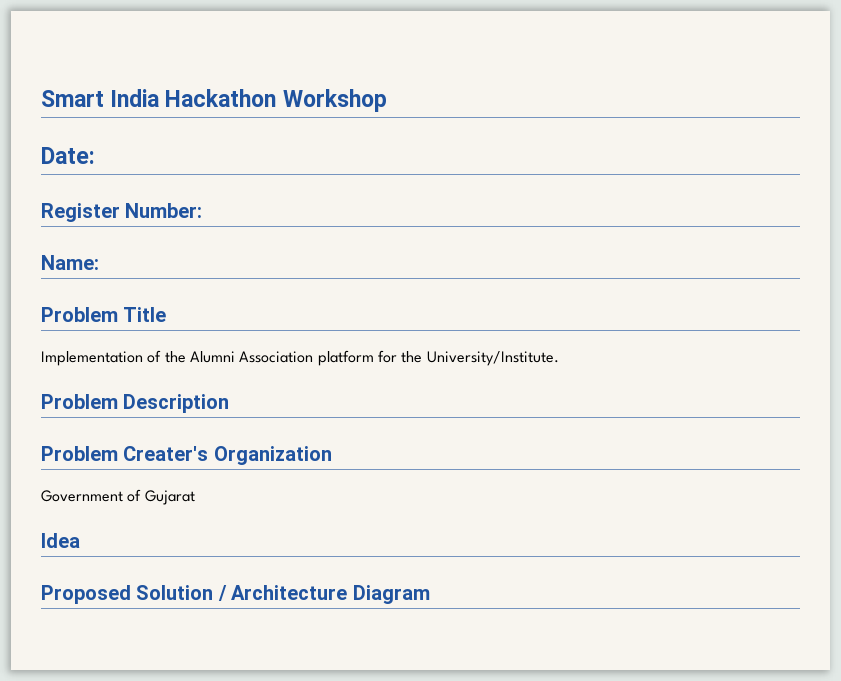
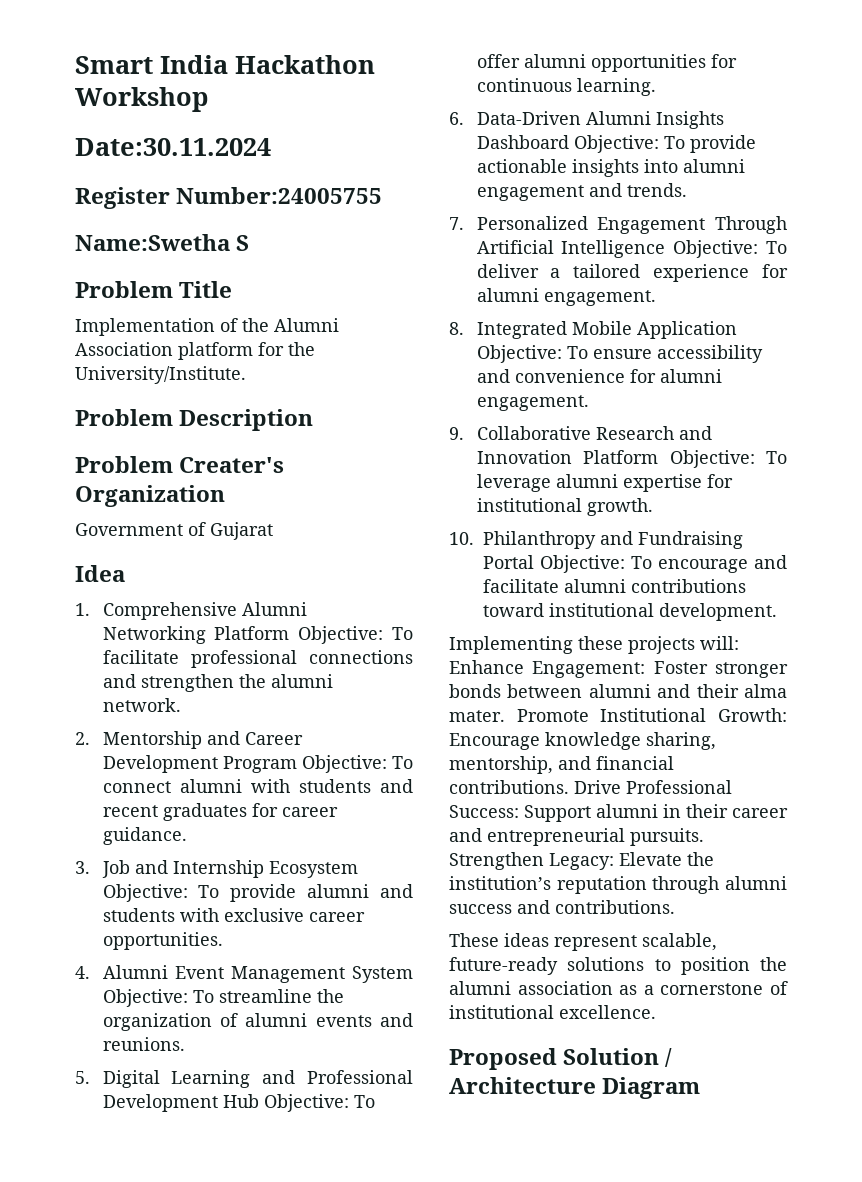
- Date:
+ Date:30.11.2024
- Register Number:
- Name:
+ Register Number:24005755
+ Name:Swetha S
+ 1. Comprehensive Alumni Networking Platform Objective: To facilitate professional connections and strengthen the alumni network.
+ 2. Mentorship and Career Development Program Objective: To connect alumni with students and recent graduates for career guidance.
+ 3. Job and Internship Ecosystem Objective: To provide alumni and students with exclusive career opportunities.
+ 4. Alumni Event Management System Objective: To streamline the organization of alumni events and reunions.
+ 5. Digital Learning and Professional Development Hub Objective: To offer alumni opportunities for continuous learning.
+ 6. Data-Driven Alumni Insights Dashboard Objective: To provide actionable insights into alumni engagement and trends.
+ 7. Personalized Engagement Through Artificial Intelligence Objective: To deliver a tailored experience for alumni engagement.
+ 8. Integrated Mobile Application Objective: To ensure accessibility and convenience for alumni engagement.
+ 9. Collaborative Research and Innovation Platform Objective: To leverage alumni expertise for institutional growth.
+ 10. Philanthropy and Fundraising Portal Objective: To encourage and facilitate alumni contributions toward institutional development.
+ Implementing these projects will: Enhance Engagement: Foster stronger bonds between alumni and their alma mater. Promote Institutional Growth: Encourage knowledge sharing, mentorship, and financial contributions. Drive Professional Success: Support alumni in their career and entrepreneurial pursuits. Strengthen Legacy: Elevate the institution’s reputation through alumni success and contributions.
+ These ideas represent scalable, future-ready solutions to position the alumni association as a cornerstone of institutional excellence.

